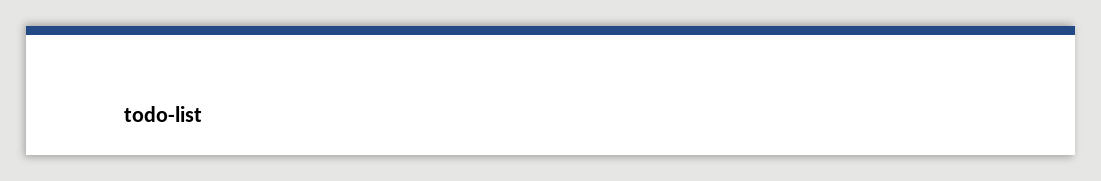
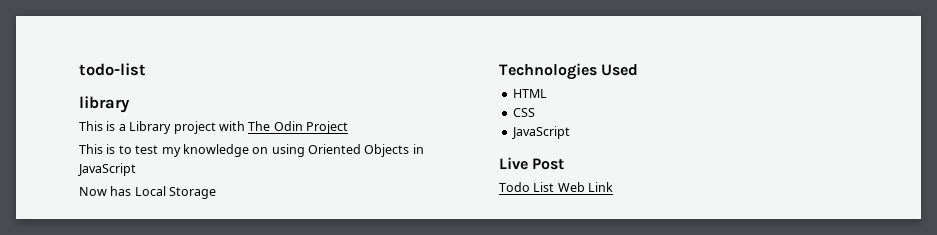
+ library
+ This is a Library project with The Odin Project
+ This is to test my knowledge on using Oriented Objects in JavaScript
+ Now has Local Storage
+ Technologies Used
+ HTML
+ CSS
+ JavaScript
+ Live Post
+ Todo List Web Link

